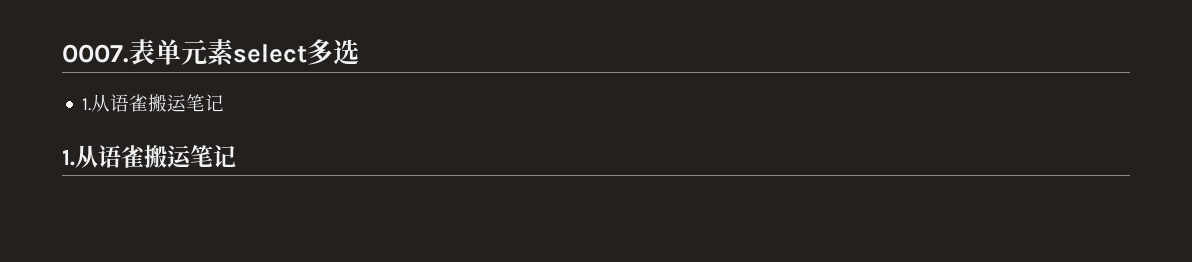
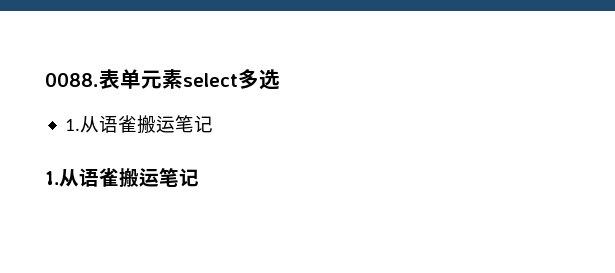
- 0007.
+ 0088.

